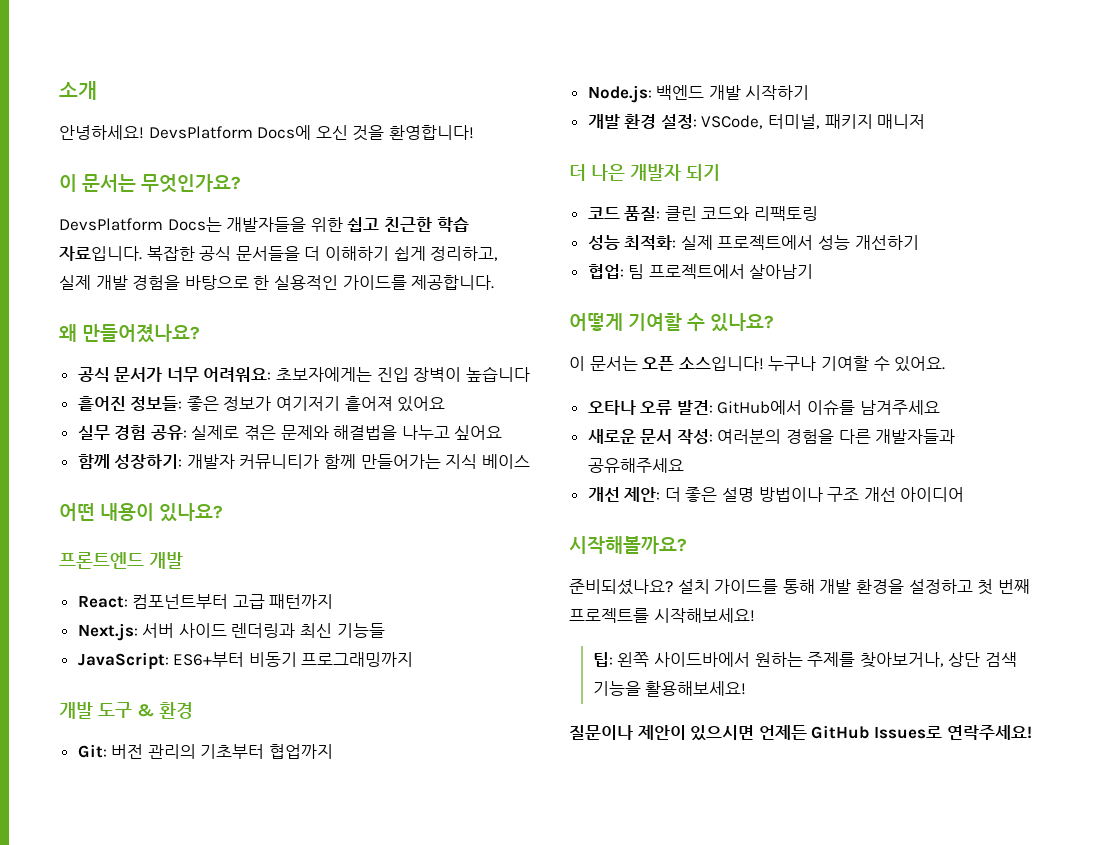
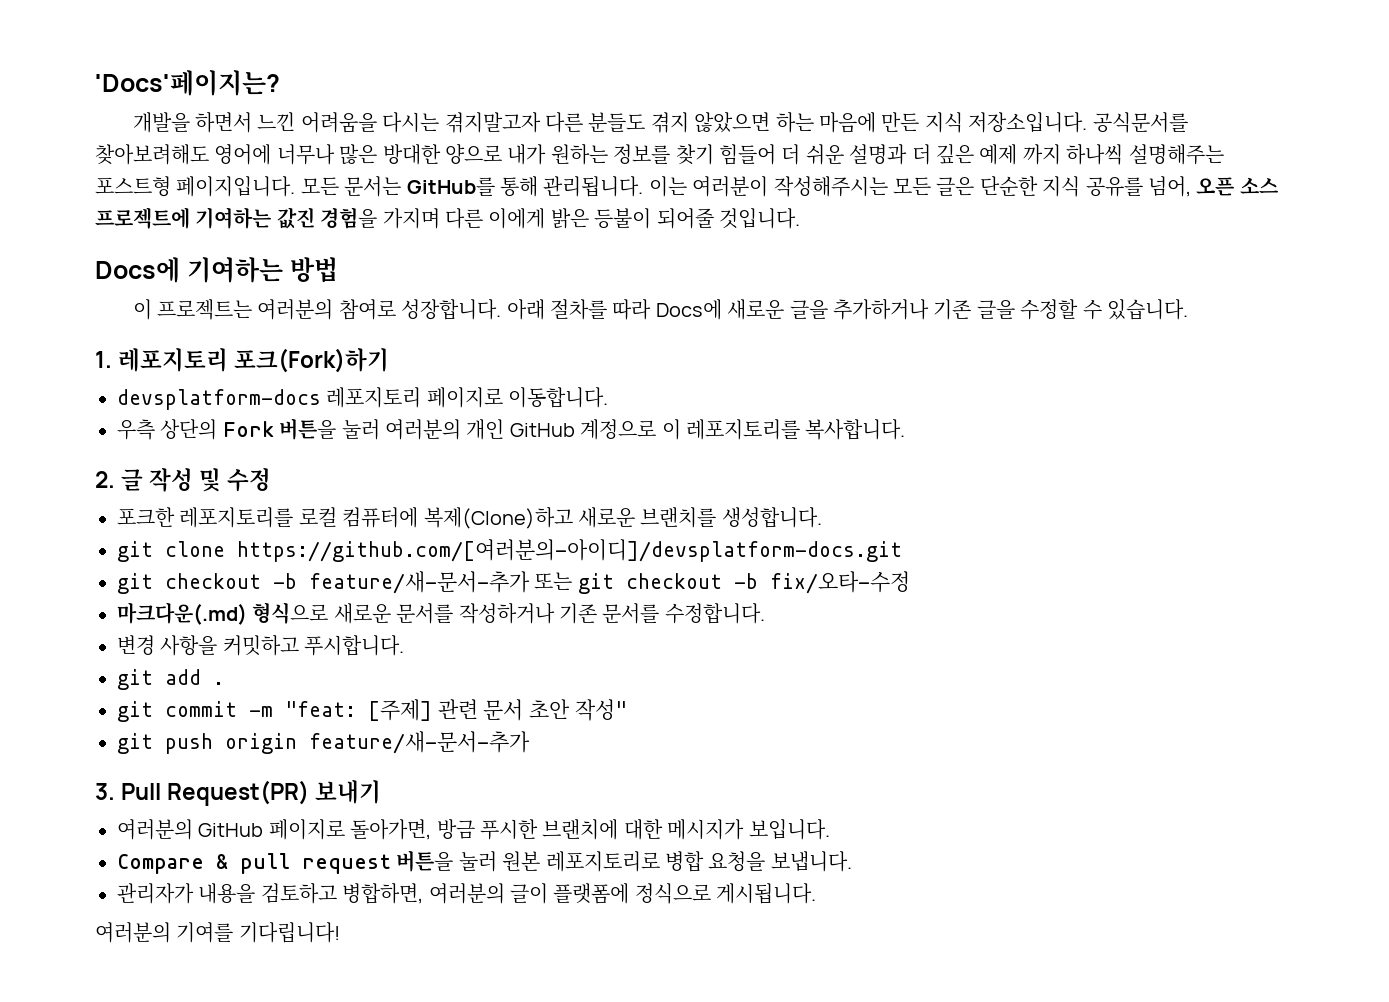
- 소개
- 안녕하세요! DevsPlatform Docs에 오신 것을 환영합니다!
- 이 문서는 무엇인가요?
- DevsPlatform Docs는 개발자들을 위한 쉽고 친근한 학습 자료입니다. 복잡한 공식 문서들을 더 이해하기 쉽게 정리하고, 실제 개발 경험을 바탕으로 한 실용적인 가이드를 제공합니다.
- 왜 만들어졌나요?
- 공식 문서가 너무 어려워요: 초보자에게는 진입 장벽이 높습니다
- 흩어진 정보들: 좋은 정보가 여기저기 흩어져 있어요
- 실무 경험 공유: 실제로 겪은 문제와 해결법을 나누고 싶어요
- 함께 성장하기: 개발자 커뮤니티가 함께 만들어가는 지식 베이스
- 어떤 내용이 있나요?
- 프론트엔드 개발
- React: 컴포넌트부터 고급 패턴까지
- Next.js: 서버 사이드 렌더링과 최신 기능들
- JavaScript: ES6+부터 비동기 프로그래밍까지
- 개발 도구 & 환경
- Git: 버전 관리의 기초부터 협업까지
- Node.js: 백엔드 개발 시작하기
- 개발 환경 설정: VSCode, 터미널, 패키지 매니저
- 더 나은 개발자 되기
- 코드 품질: 클린 코드와 리팩토링
- 성능 최적화: 실제 프로젝트에서 성능 개선하기
- 협업: 팀 프로젝트에서 살아남기
- 어떻게 기여할 수 있나요?
- 이 문서는 오픈 소스입니다! 누구나 기여할 수 있어요.
- 오타나 오류 발견: GitHub에서 이슈를 남겨주세요
- 새로운 문서 작성: 여러분의 경험을 다른 개발자들과 공유해주세요
- 개선 제안: 더 좋은 설명 방법이나 구조 개선 아이디어
- 시작해볼까요?
- 준비되셨나요? 설치 가이드를 통해 개발 환경을 설정하고 첫 번째 프로젝트를 시작해보세요!
- 팁: 왼쪽 사이드바에서 원하는 주제를 찾아보거나, 상단 검색 기능을 활용해보세요!
- 질문이나 제안이 있으시면 언제든 GitHub Issues로 연락주세요!
+ 'Docs'페이지는?
+ 개발을 하면서 느낀 어려움을 다시는 겪지말고자 다른 분들도 겪지 않았으면 하는 마음에 만든 지식 저장소입니다. 공식문서를 찾아보려해도 영어에 너무나 많은 방대한 양으로 내가 원하는 정보를 찾기 힘들어 더 쉬운 설명과 더 깊은 예제 까지 하나씩 설명해주는 포스트형 페이지입니다. 모든 문서는 GitHub를 통해 관리됩니다. 이는 여러분이 작성해주시는 모든 글은 단순한 지식 공유를 넘어, 오픈 소스 프로젝트에 기여하는 값진 경험을 가지며 다른 이에게 밝은 등불이 되어줄 것입니다.
+ Docs에 기여하는 방법
+ 이 프로젝트는 여러분의 참여로 성장합니다. 아래 절차를 따라 Docs에 새로운 글을 추가하거나 기존 글을 수정할 수 있습니다.
+ 1. 레포지토리 포크(Fork)하기
+ devsplatform-docs 레포지토리 페이지로 이동합니다.
+ 우측 상단의 Fork 버튼을 눌러 여러분의 개인 GitHub 계정으로 이 레포지토리를 복사합니다.
+ 2. 글 작성 및 수정
+ 포크한 레포지토리를 로컬 컴퓨터에 복제(Clone)하고 새로운 브랜치를 생성합니다.
+ git clone https://github.com/[여러분의-아이디]/devsplatform-docs.git
+ git checkout -b feature/새-문서-추가 또는 git checkout -b fix/오타-수정
+ 마크다운(.md) 형식으로 새로운 문서를 작성하거나 기존 문서를 수정합니다.
+ 변경 사항을 커밋하고 푸시합니다.
+ git add .
+ git commit -m "feat: [주제] 관련 문서 초안 작성"
+ git push origin feature/새-문서-추가
+ 3. Pull Request(PR) 보내기
+ 여러분의 GitHub 페이지로 돌아가면, 방금 푸시한 브랜치에 대한 메시지가 보입니다.
+ Compare & pull request 버튼을 눌러 원본 레포지토리로 병합 요청을 보냅니다.
+ 관리자가 내용을 검토하고 병합하면, 여러분의 글이 플랫폼에 정식으로 게시됩니다.
+ 여러분의 기여를 기다립니다!

